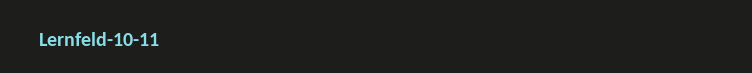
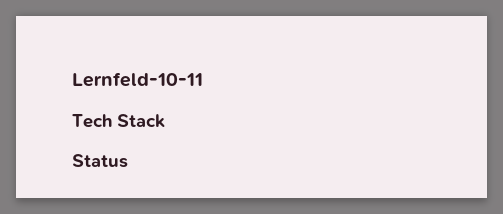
+ Tech Stack
+ Status

